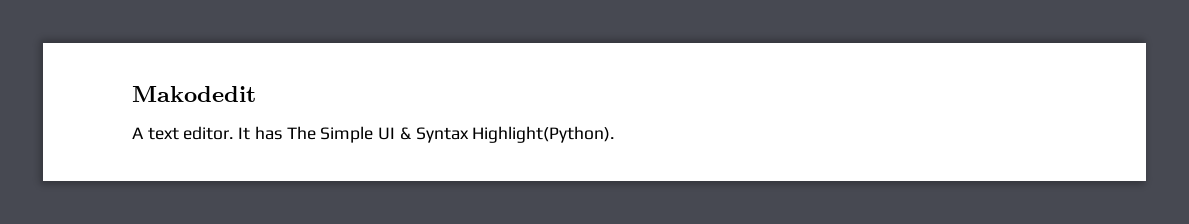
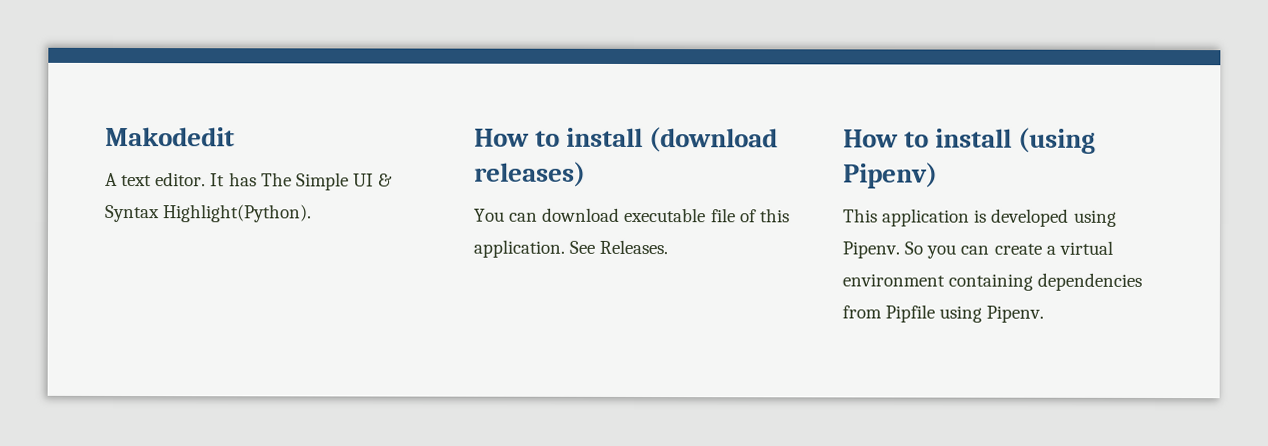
+ How to install (download releases)
+ You can download executable file of this application. See Releases.
+ How to install (using Pipenv)
+ This application is developed using Pipenv. So you can create a virtual environment containing dependencies from Pipfile using Pipenv.

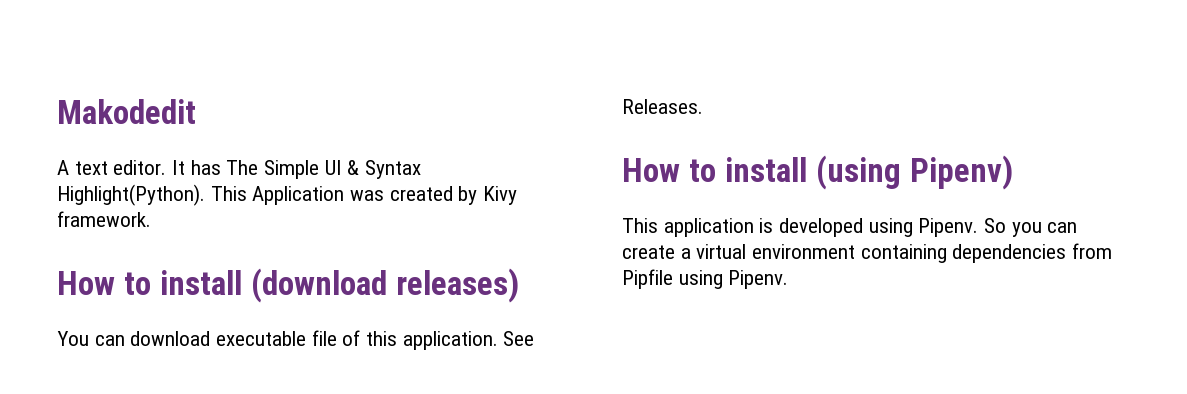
+ This Application was created by Kivy framework.

